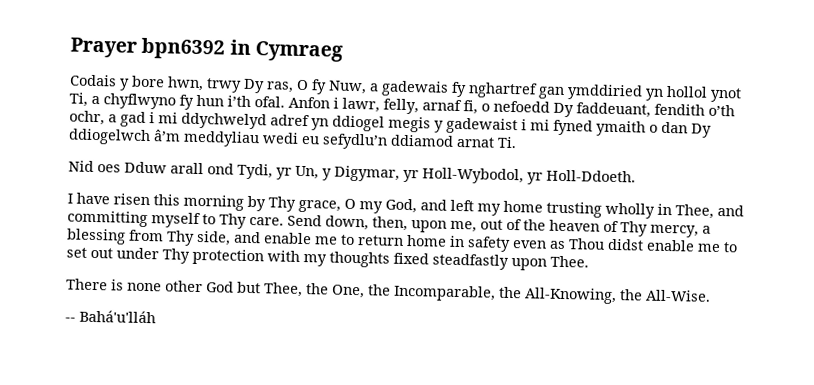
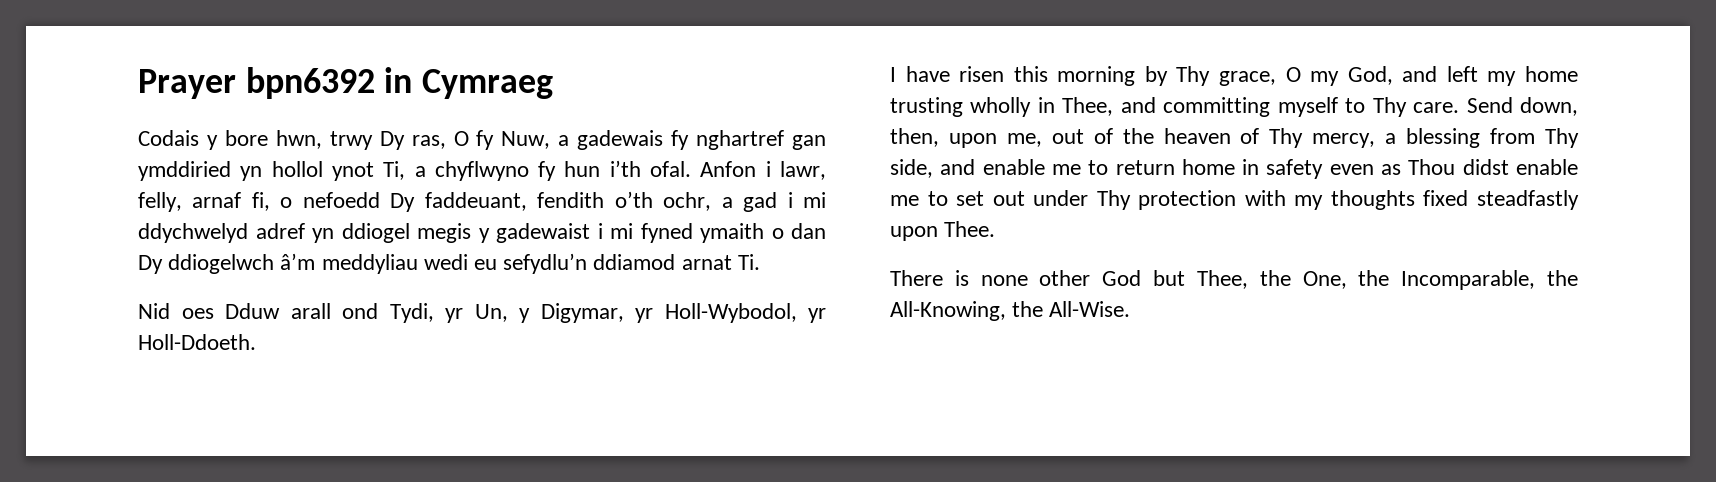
- -- Bahá'u'lláh

